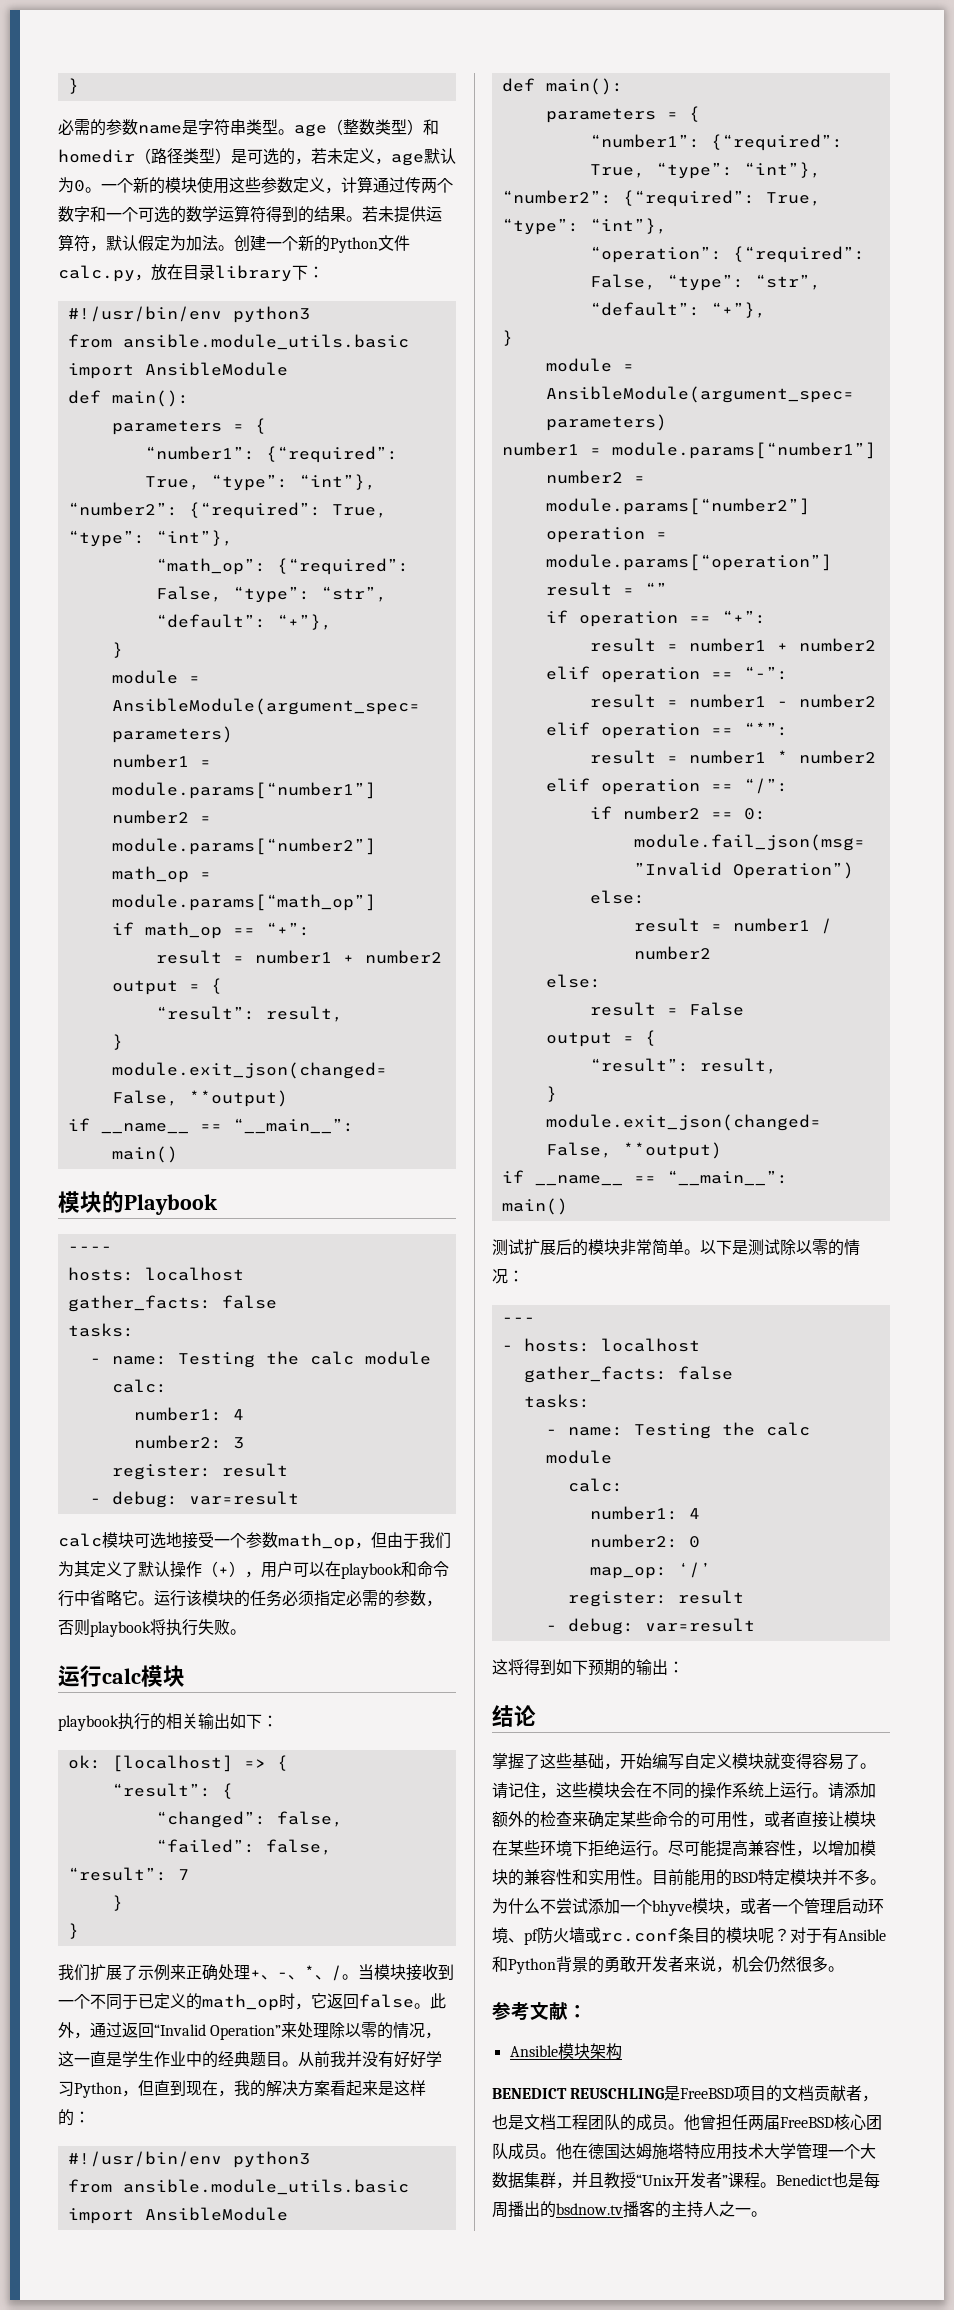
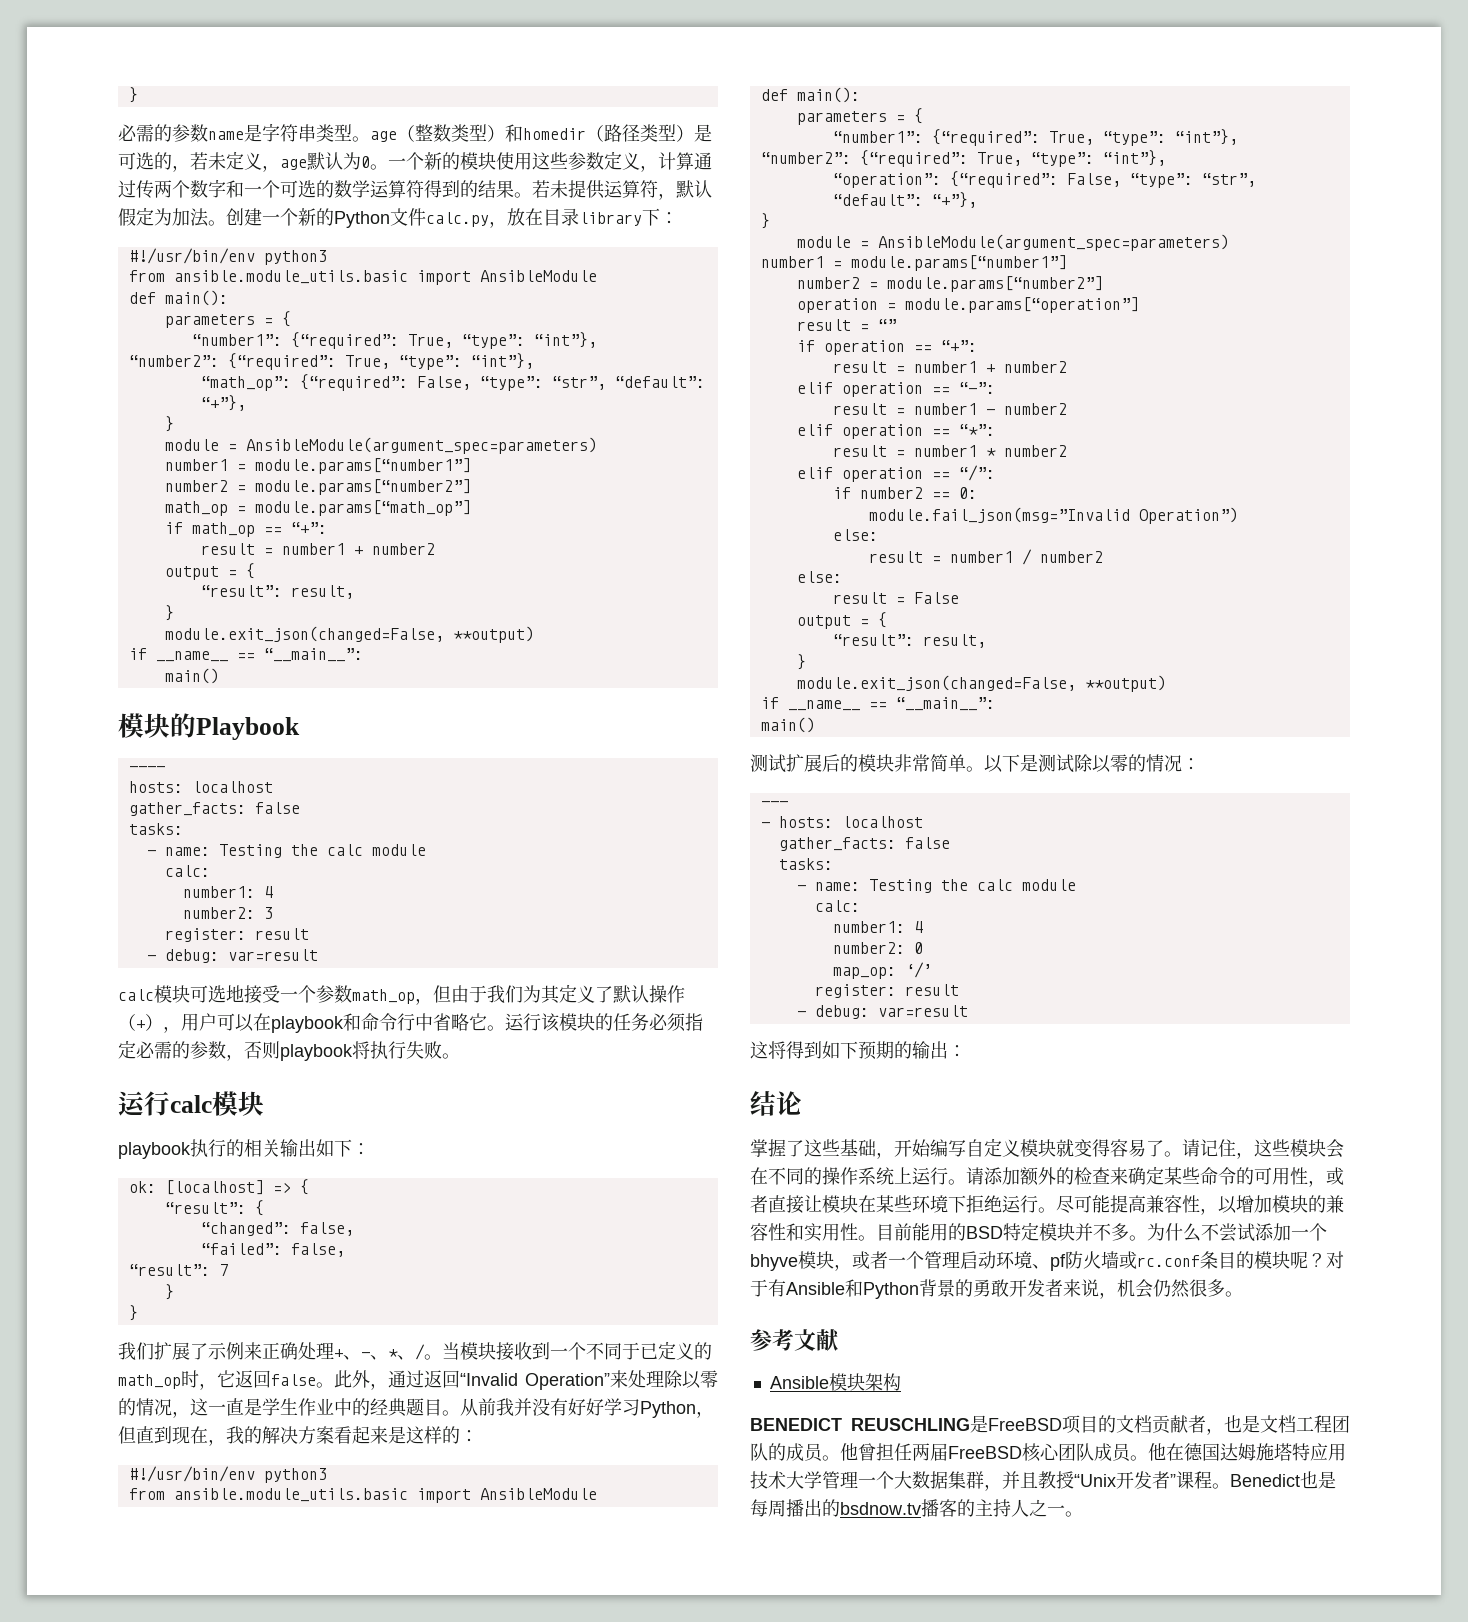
- 参考文献：
+ 参考文献

